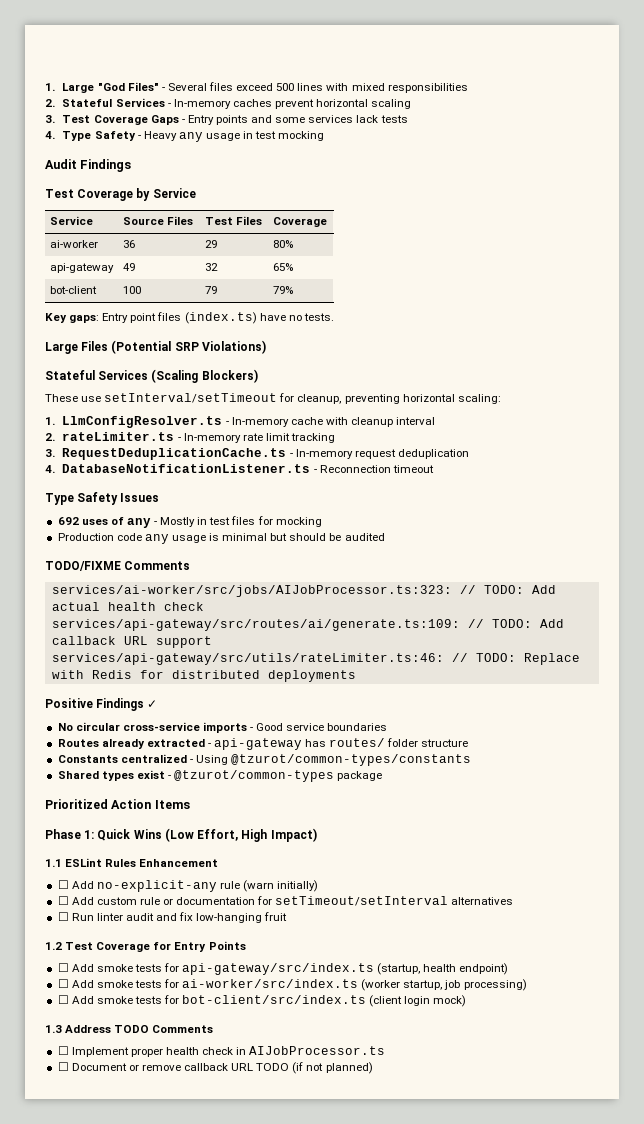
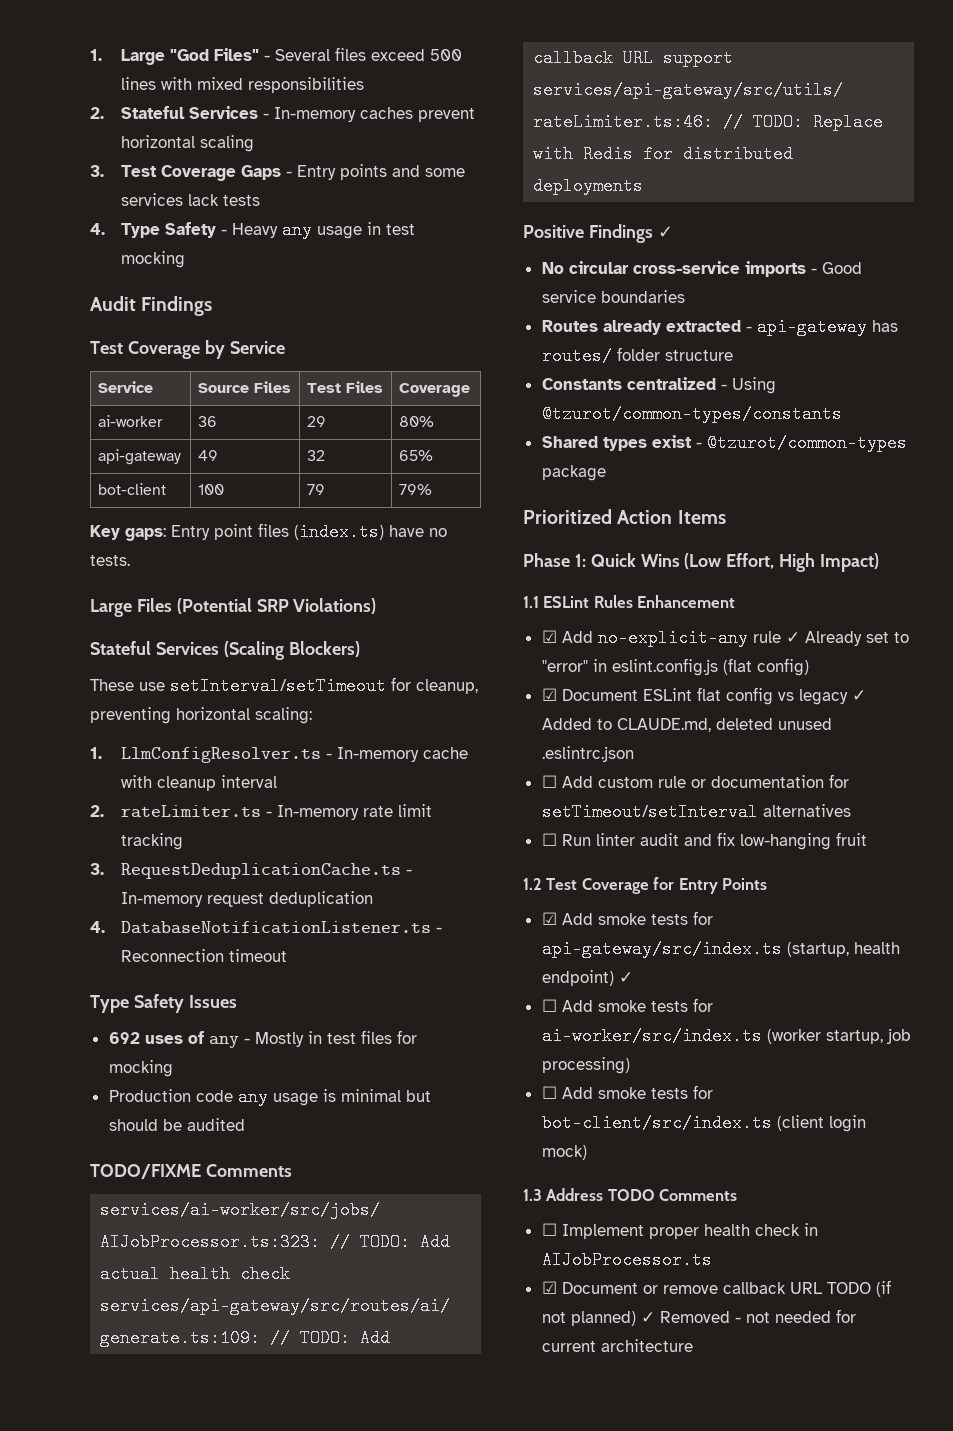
- ☐ Add no-explicit-any rule (warn initially)
+ ☑ Add no-explicit-any rule ✓ Already set to "error" in eslint.config.js (flat config)
+ ☑ Document ESLint flat config vs legacy ✓ Added to CLAUDE.md, deleted unused .eslintrc.json
- ☐ Add smoke tests for api-gateway/src/index.ts (startup, health endpoint)
+ ☑ Add smoke tests for api-gateway/src/index.ts (startup, health endpoint) ✓
- ☐ Document or remove callback URL TODO (if not planned)
+ ☑ Document or remove callback URL TODO (if not planned) ✓ Removed - not needed for current architecture

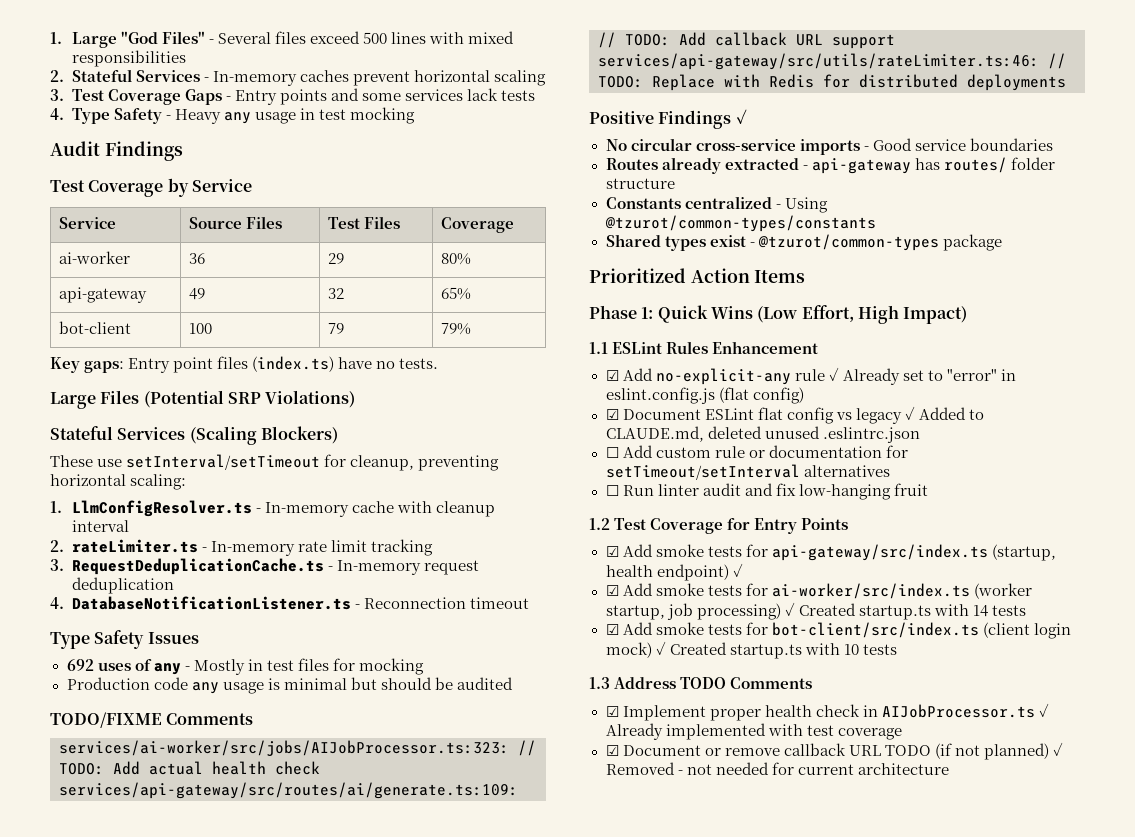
- ☐ Add smoke tests for ai-worker/src/index.ts (worker startup, job processing)
- ☐ Add smoke tests for bot-client/src/index.ts (client login mock)
+ ☑ Add smoke tests for ai-worker/src/index.ts (worker startup, job processing) ✓ Created startup.ts with 14 tests
+ ☑ Add smoke tests for bot-client/src/index.ts (client login mock) ✓ Created startup.ts with 10 tests
- ☐ Implement proper health check in AIJobProcessor.ts
+ ☑ Implement proper health check in AIJobProcessor.ts ✓ Already implemented with test coverage

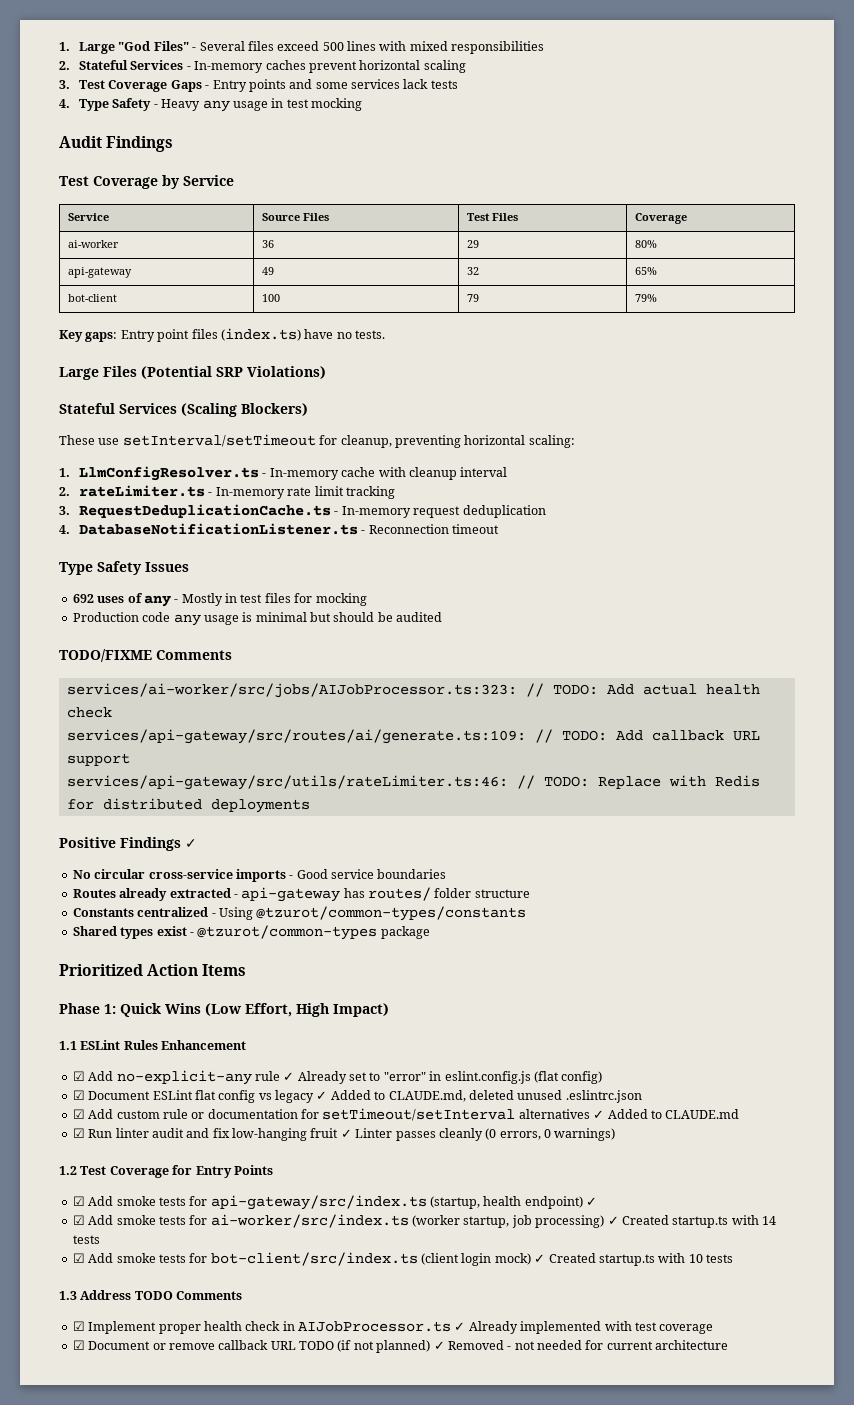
- ☐ Add custom rule or documentation for setTimeout/setInterval alternatives
- ☐ Run linter audit and fix low-hanging fruit
+ ☑ Add custom rule or documentation for setTimeout/setInterval alternatives ✓ Added to CLAUDE.md
+ ☑ Run linter audit and fix low-hanging fruit ✓ Linter passes cleanly (0 errors, 0 warnings)

